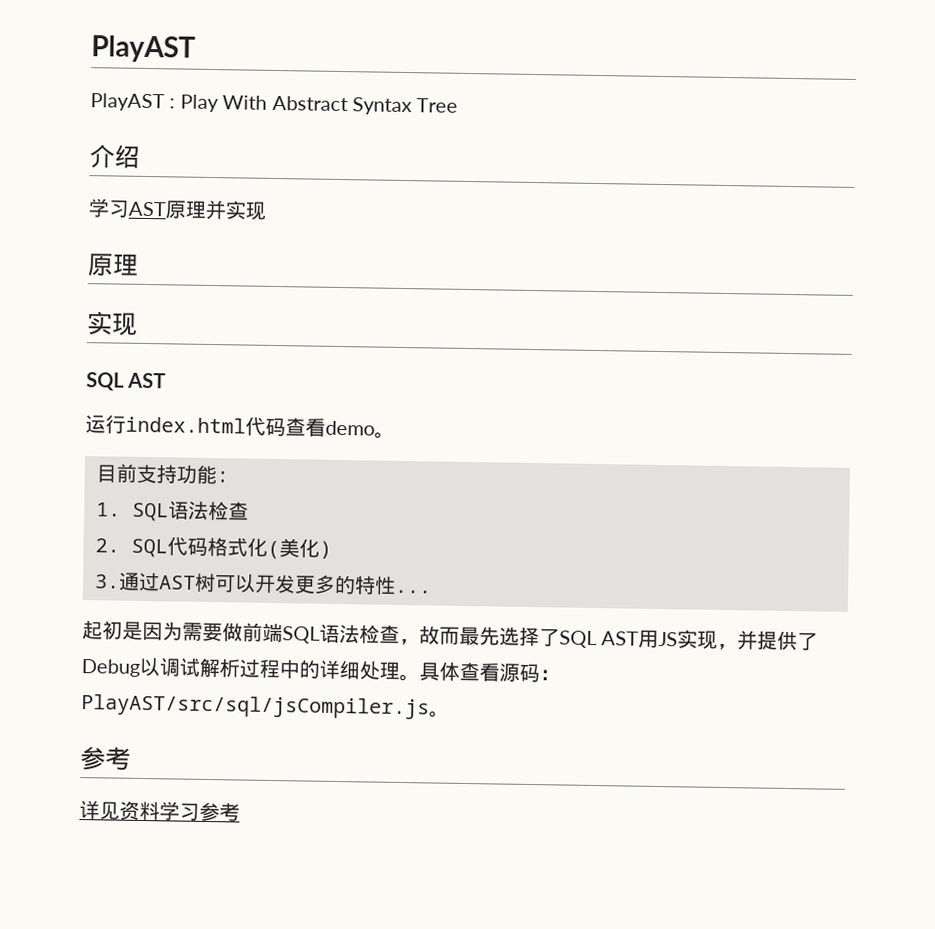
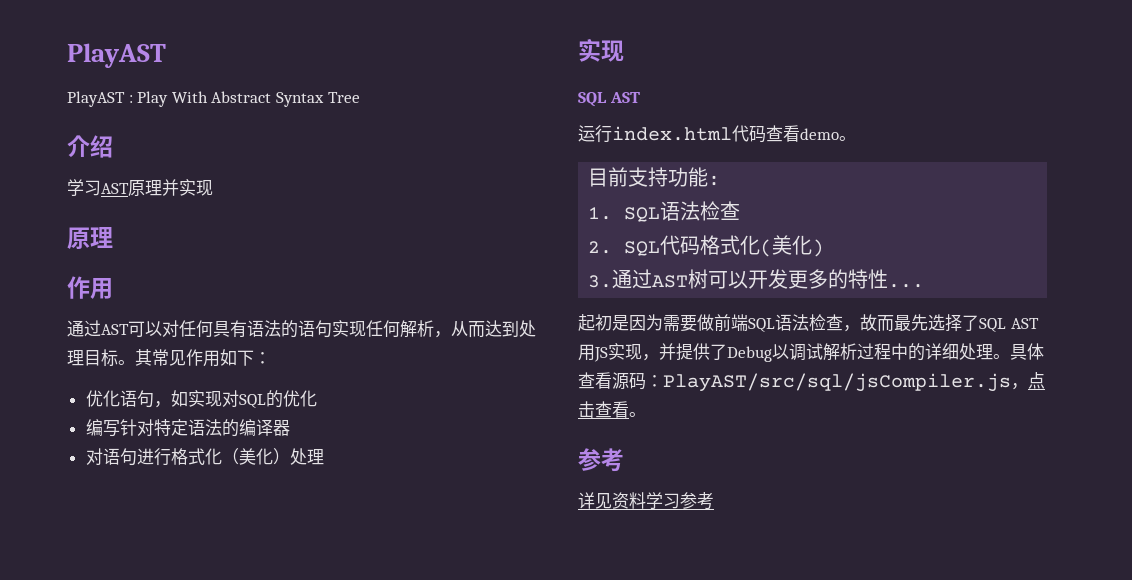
  学习AST原理并实现
  原理
+ 作用
+ 通过AST可以对任何具有语法的语句实现任何解析，从而达到处理目标。其常见作用如下：
+ 优化语句，如实现对SQL的优化
+ 编写针对特定语法的编译器
+ 对语句进行格式化（美化）处理
- 具体查看源码：PlayAST/src/sql/jsCompiler.js。
+ 具体查看源码：PlayAST/src/sql/jsCompiler.js，点击查看。

